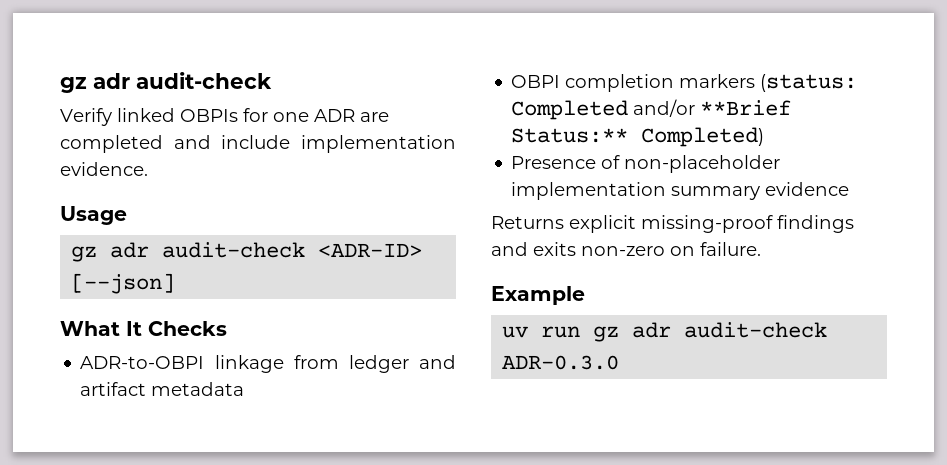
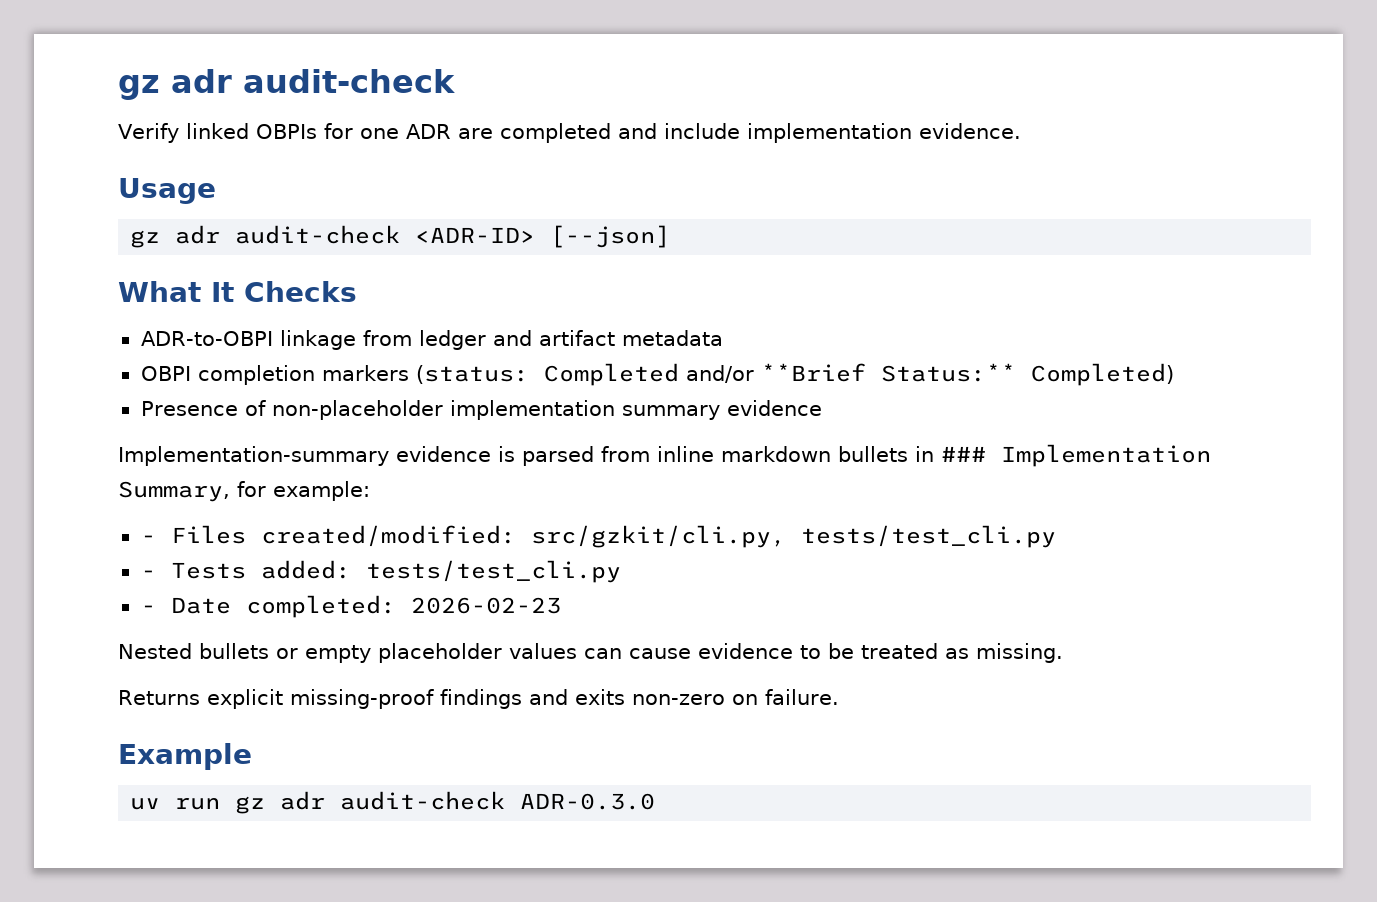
+ Implementation-summary evidence is parsed from inline markdown bullets in ### Implementation Summary, for example:
+ - Files created/modified: src/gzkit/cli.py, tests/test_cli.py
+ - Tests added: tests/test_cli.py
+ - Date completed: 2026-02-23
+ Nested bullets or empty placeholder values can cause evidence to be treated as missing.

